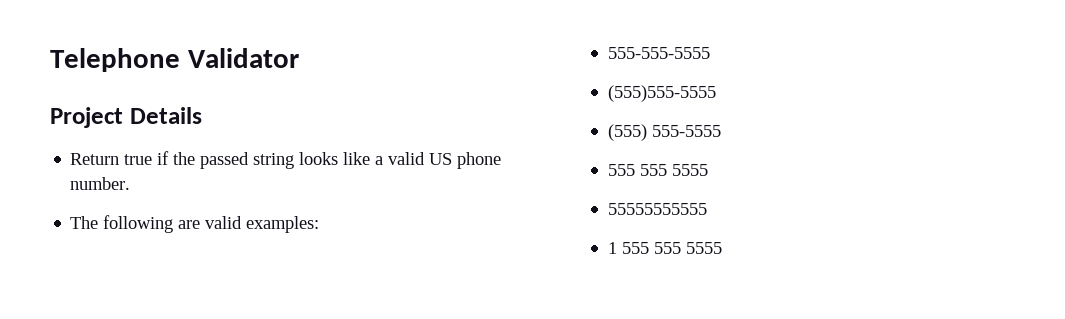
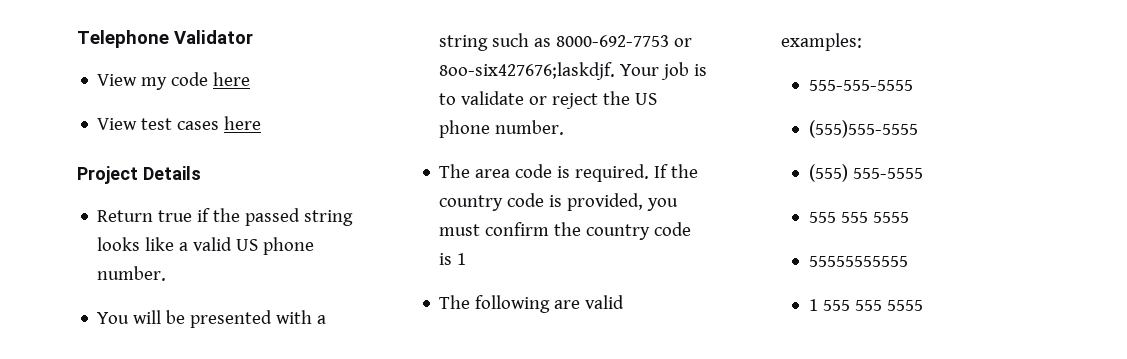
+ View my code here
+ View test cases here
+ You will be presented with a string such as 8000-692-7753 or 8oo-six427676;laskdjf. Your job is to validate or reject the US phone number.
+ The area code is required. If the country code is provided, you must confirm the country code is 1

